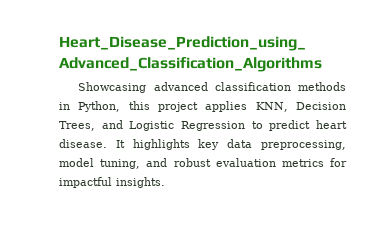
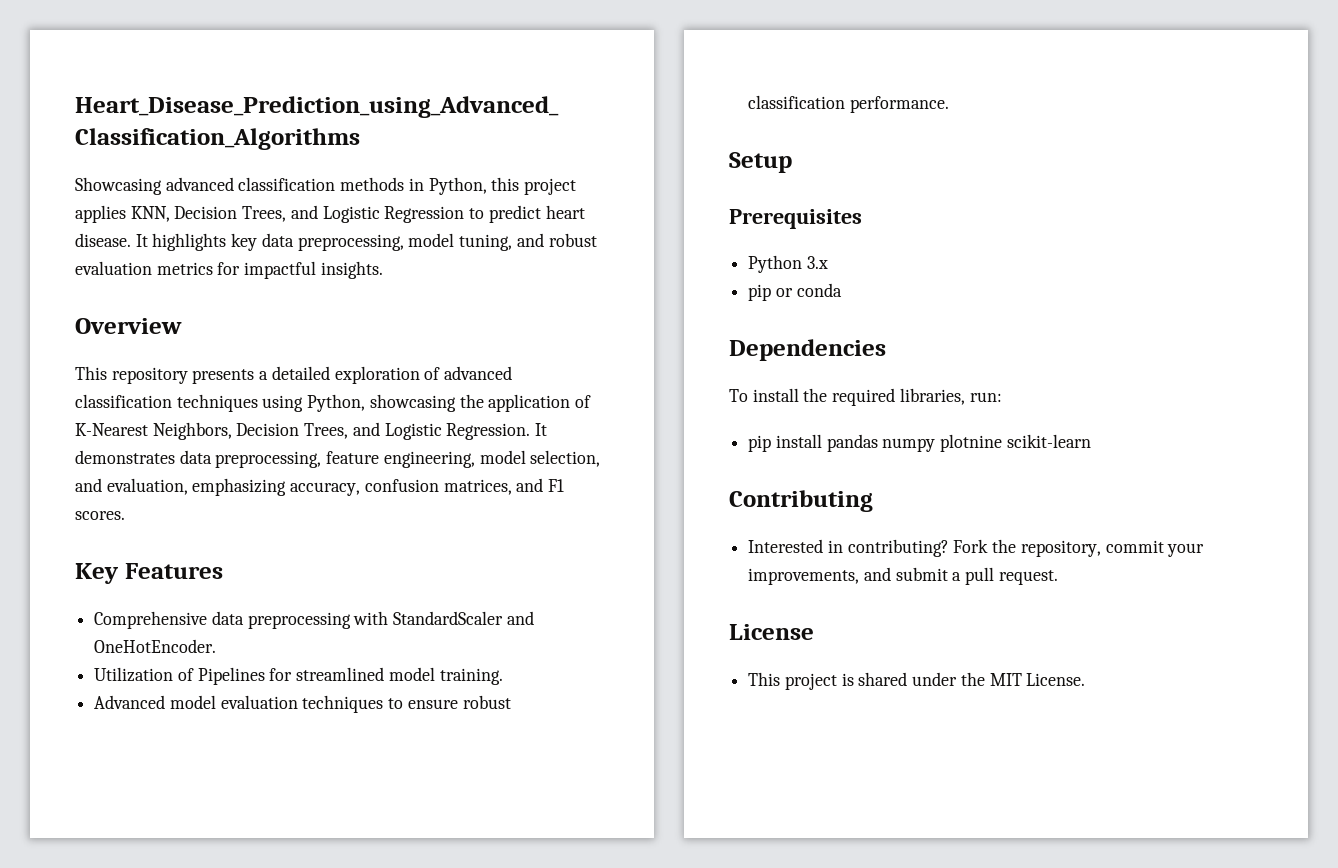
+ Overview
+ This repository presents a detailed exploration of advanced classification techniques using Python, showcasing the application of K-Nearest Neighbors, Decision Trees, and Logistic Regression. It demonstrates data preprocessing, feature engineering, model selection, and evaluation, emphasizing accuracy, confusion matrices, and F1 scores.
+ Key Features
+ Comprehensive data preprocessing with StandardScaler and OneHotEncoder.
+ Utilization of Pipelines for streamlined model training.
+ Advanced model evaluation techniques to ensure robust classification performance.
+ Setup
+ Prerequisites
+ Python 3.x
+ pip or conda
+ Dependencies
+ To install the required libraries, run:
+ pip install pandas numpy plotnine scikit-learn
+ Contributing
+ Interested in contributing? Fork the repository, commit your improvements, and submit a pull request.
+ License
+ This project is shared under the MIT License.

